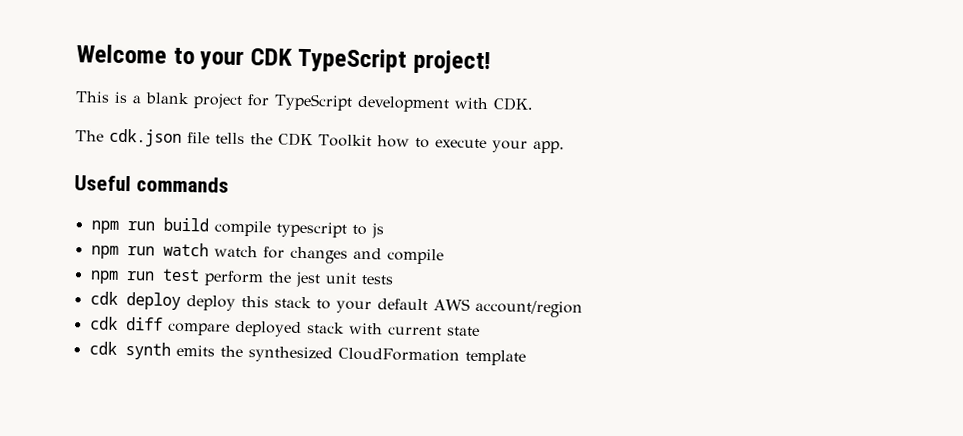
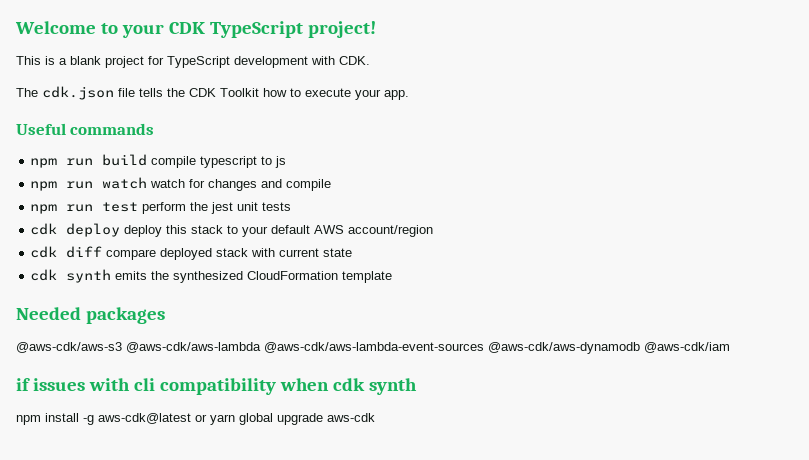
+ Needed packages
+ @aws-cdk/aws-s3 @aws-cdk/aws-lambda @aws-cdk/aws-lambda-event-sources @aws-cdk/aws-dynamodb @aws-cdk/iam
+ if issues with cli compatibility when cdk synth
+ npm install -g aws-cdk@latest or yarn global upgrade aws-cdk

